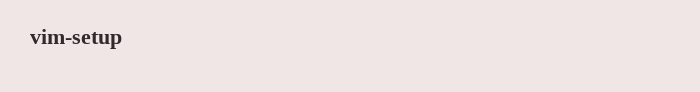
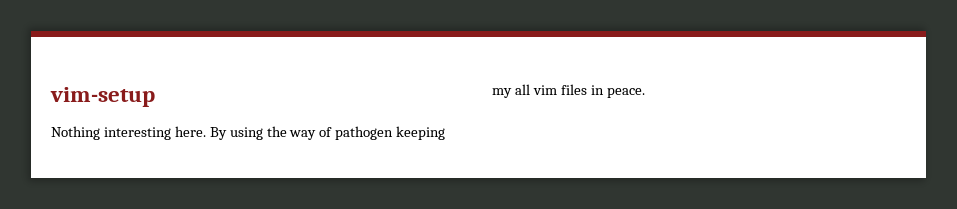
+ Nothing interesting here. By using the way of pathogen keeping my all vim files in peace.

